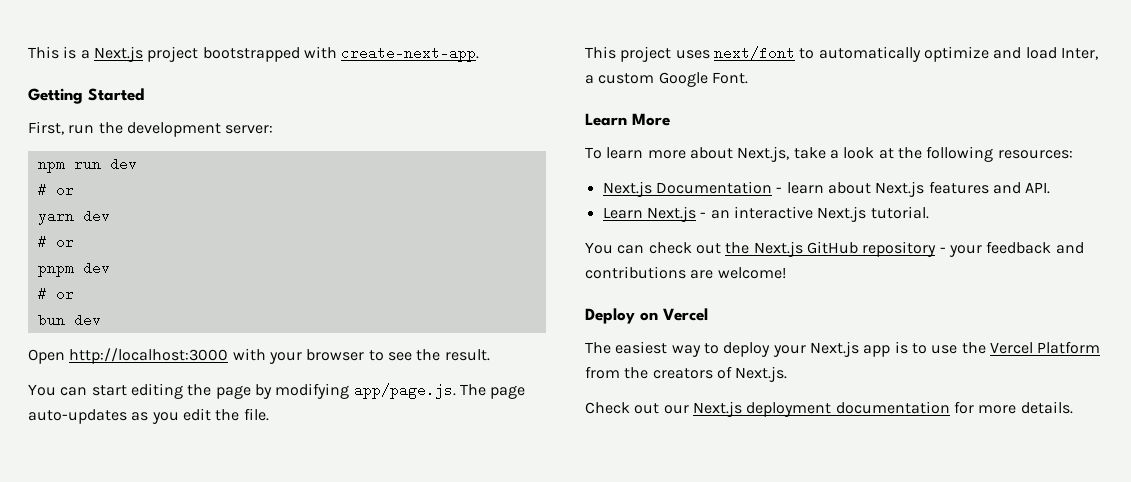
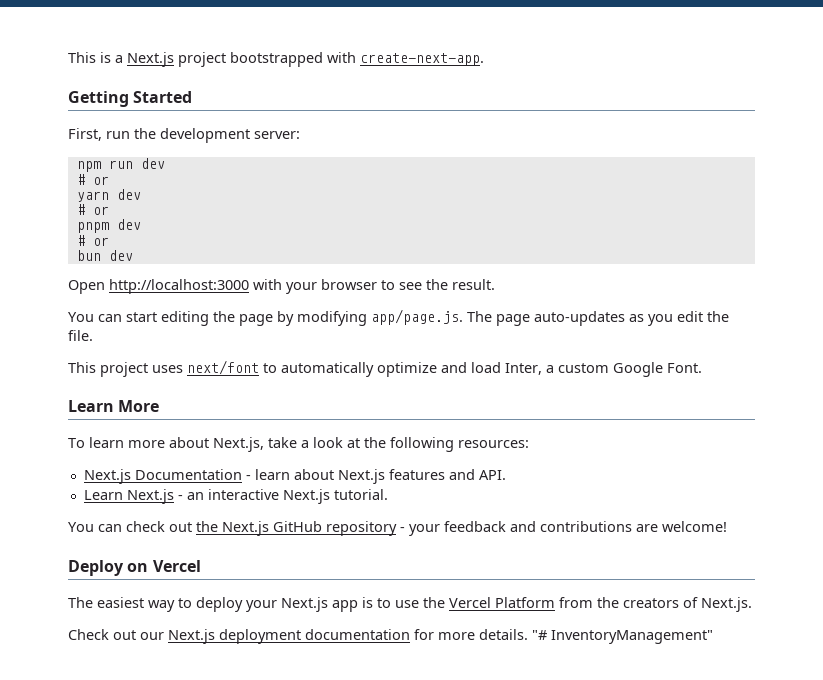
+ "# InventoryManagement"

